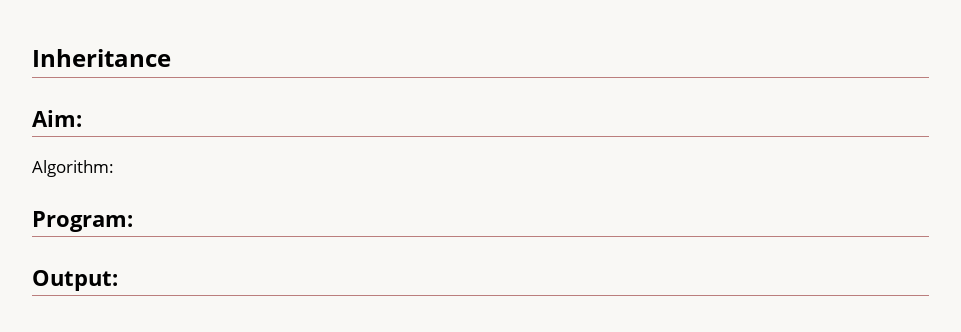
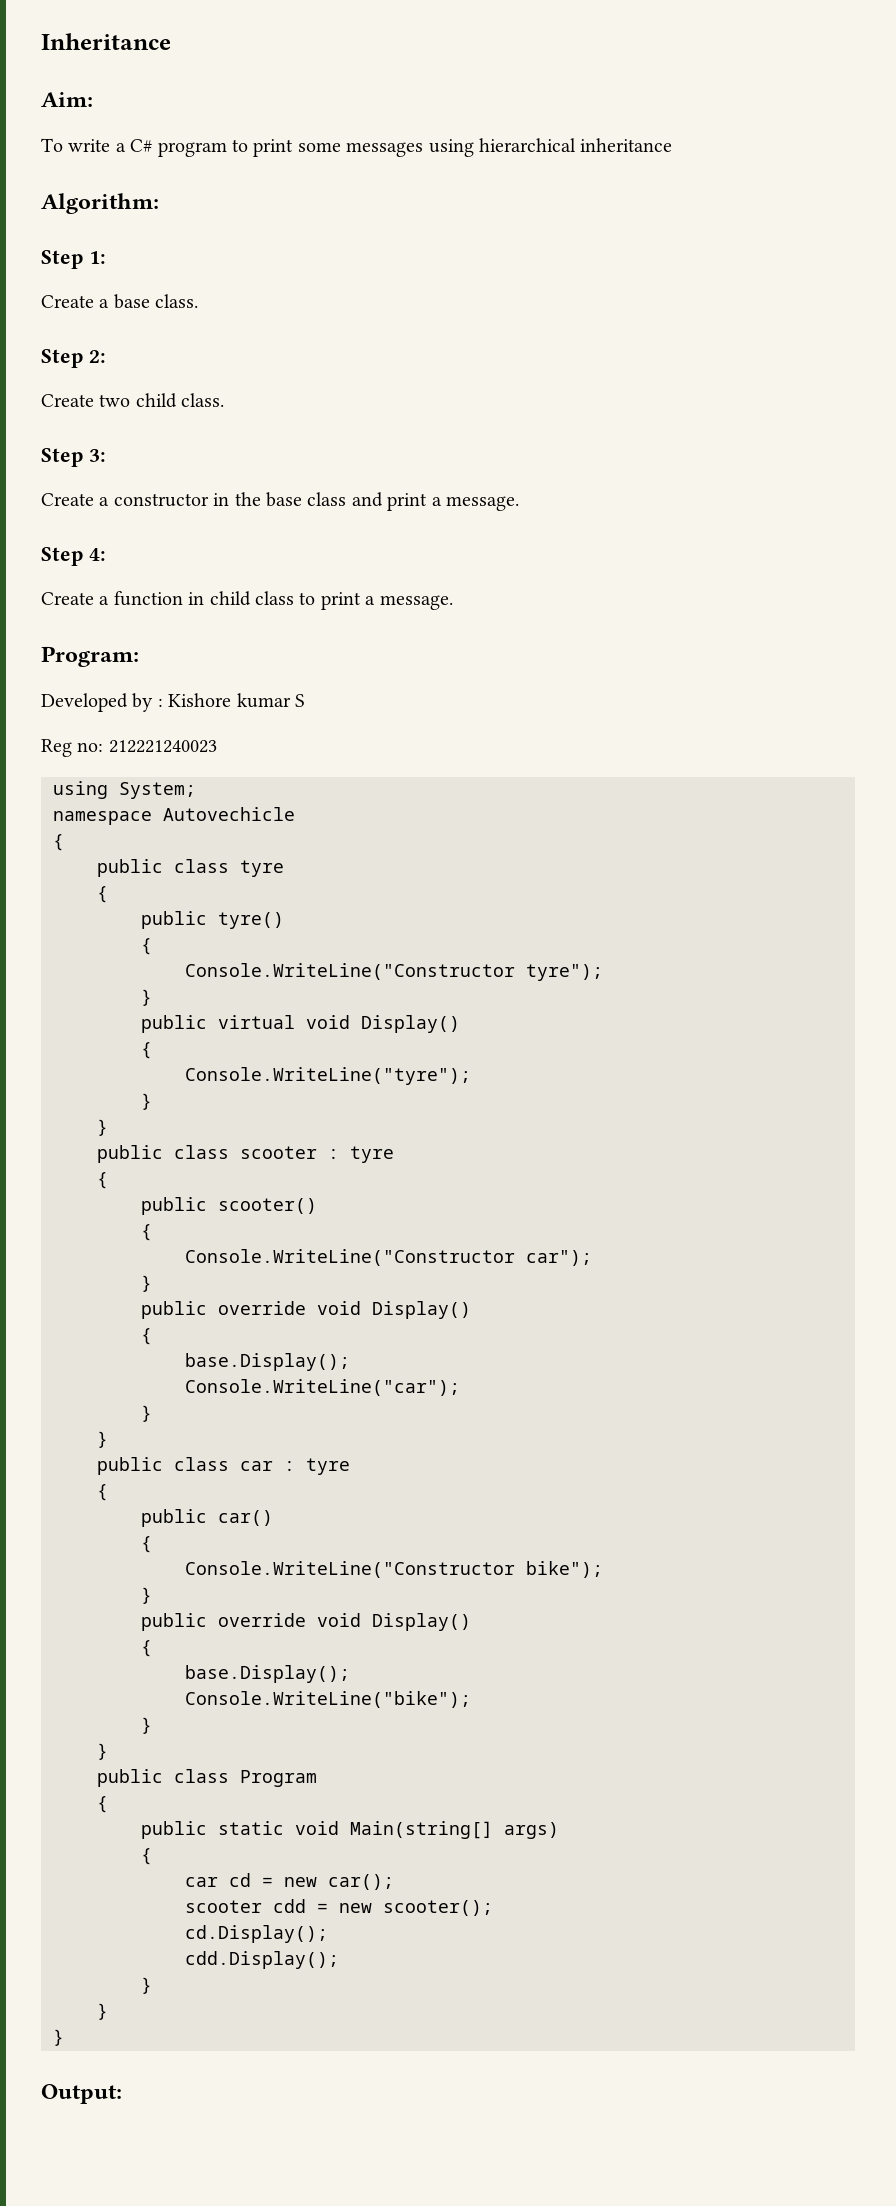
+ To write a C# program to print some messages using hierarchical inheritance
  Algorithm:
+ Step 1:
+ Create a base class.
+ Step 2:
+ Create two child class.
+ Step 3:
+ Create a constructor in the base class and print a message.
+ Step 4:
+ Create a function in child class to print a message.
  Program:
+ Developed by : Kishore kumar S
+ Reg no: 212221240023
+ using System;
+ namespace Autovechicle
+ {
+ public class tyre
+ {
+ public tyre()
+ {
+ Console.WriteLine("Constructor tyre");
+ }
+ public virtual void Display()
+ {
+ Console.WriteLine("tyre");
+ }
+ }
+ public class scooter : tyre
+ {
+ public scooter()
+ {
+ Console.WriteLine("Constructor car");
+ }
+ public override void Display()
+ {
+ base.Display();
+ Console.WriteLine("car");
+ }
+ }
+ public class car : tyre
+ {
+ public car()
+ {
+ Console.WriteLine("Constructor bike");
+ }
+ public override void Display()
+ {
+ base.Display();
+ Console.WriteLine("bike");
+ }
+ }
+ public class Program
+ {
+ public static void Main(string[] args)
+ {
+ car cd = new car();
+ scooter cdd = new scooter();
+ cd.Display();
+ cdd.Display();
+ }
+ }
+ }

